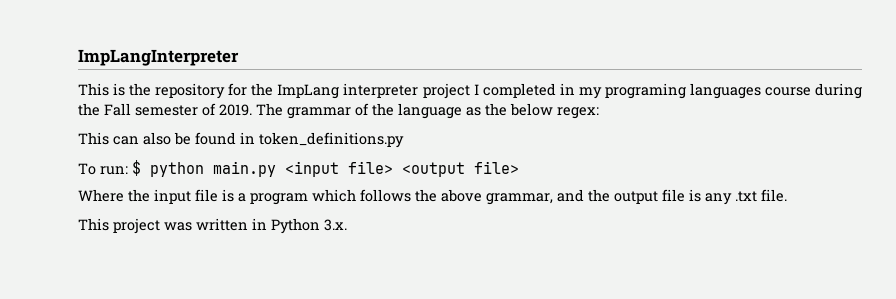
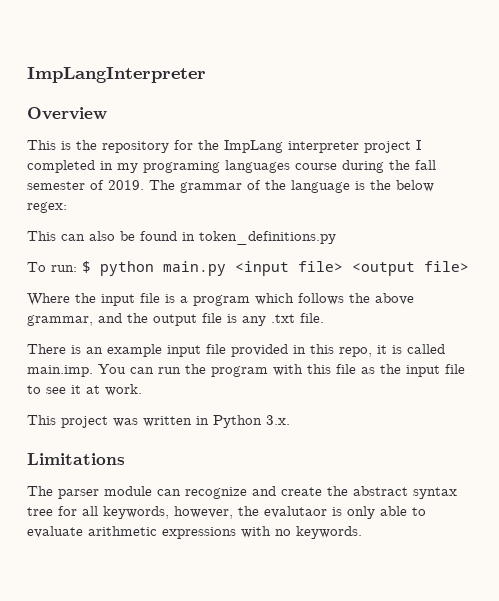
+ Overview
- This is the repository for the ImpLang interpreter project I completed in my programing languages course during the Fall semester of 2019.
+ This is the repository for the ImpLang interpreter project I completed in my programing languages course during the fall semester of 2019.
- The grammar of the language as the below regex:
+ The grammar of the language is the below regex:
+ There is an example input file provided in this repo, it is called main.imp. You can run the program with this file as the input file to see it at work.
+ Limitations
+ The parser module can recognize and create the abstract syntax tree for all keywords, however, the evalutaor is only able to evaluate arithmetic expressions with no keywords.

